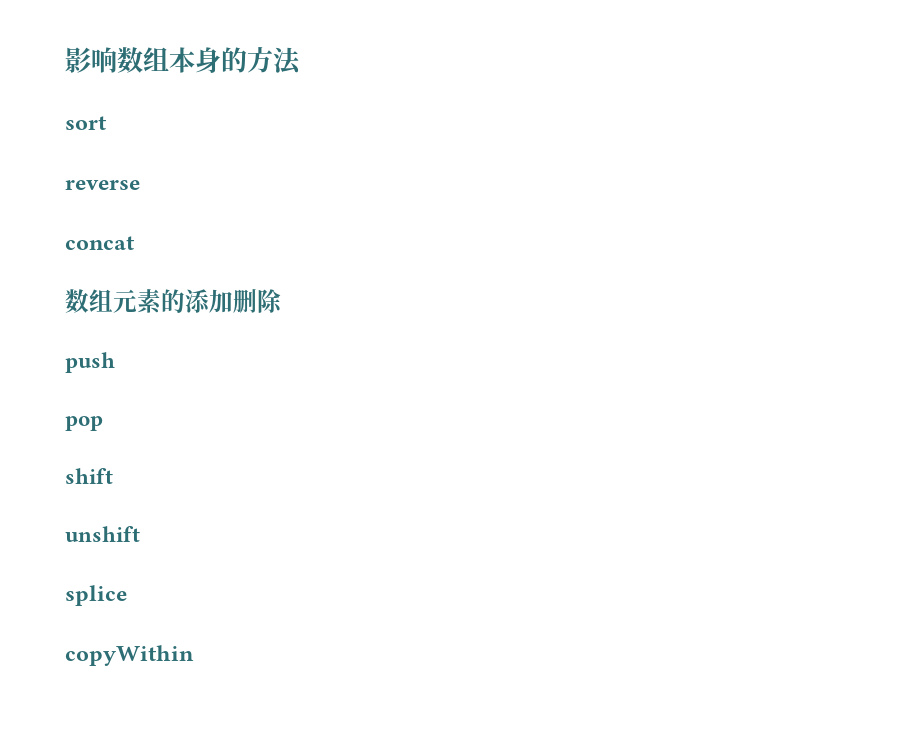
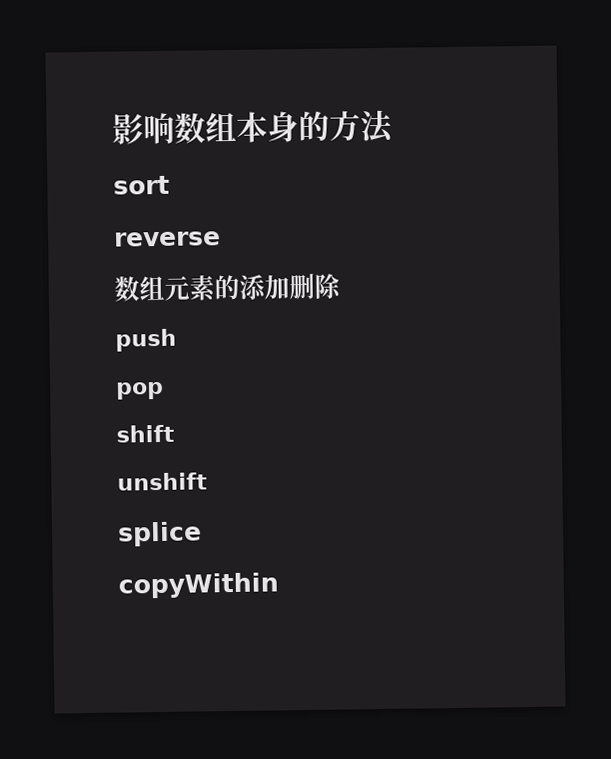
- concat

